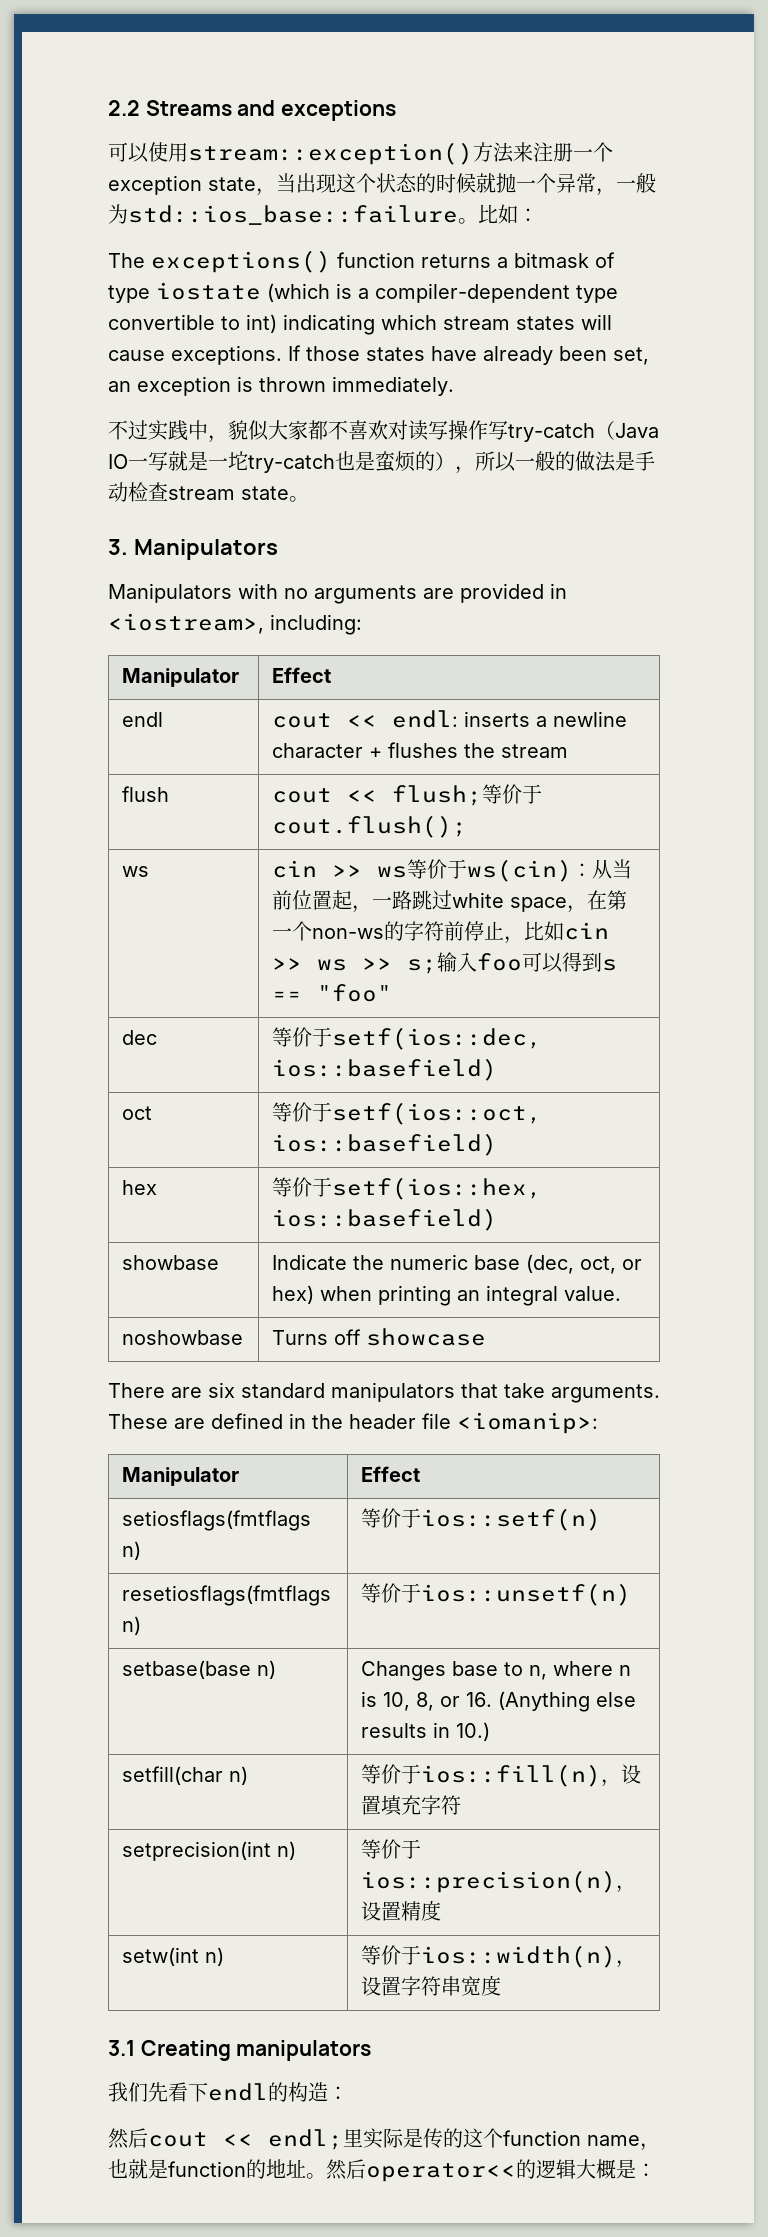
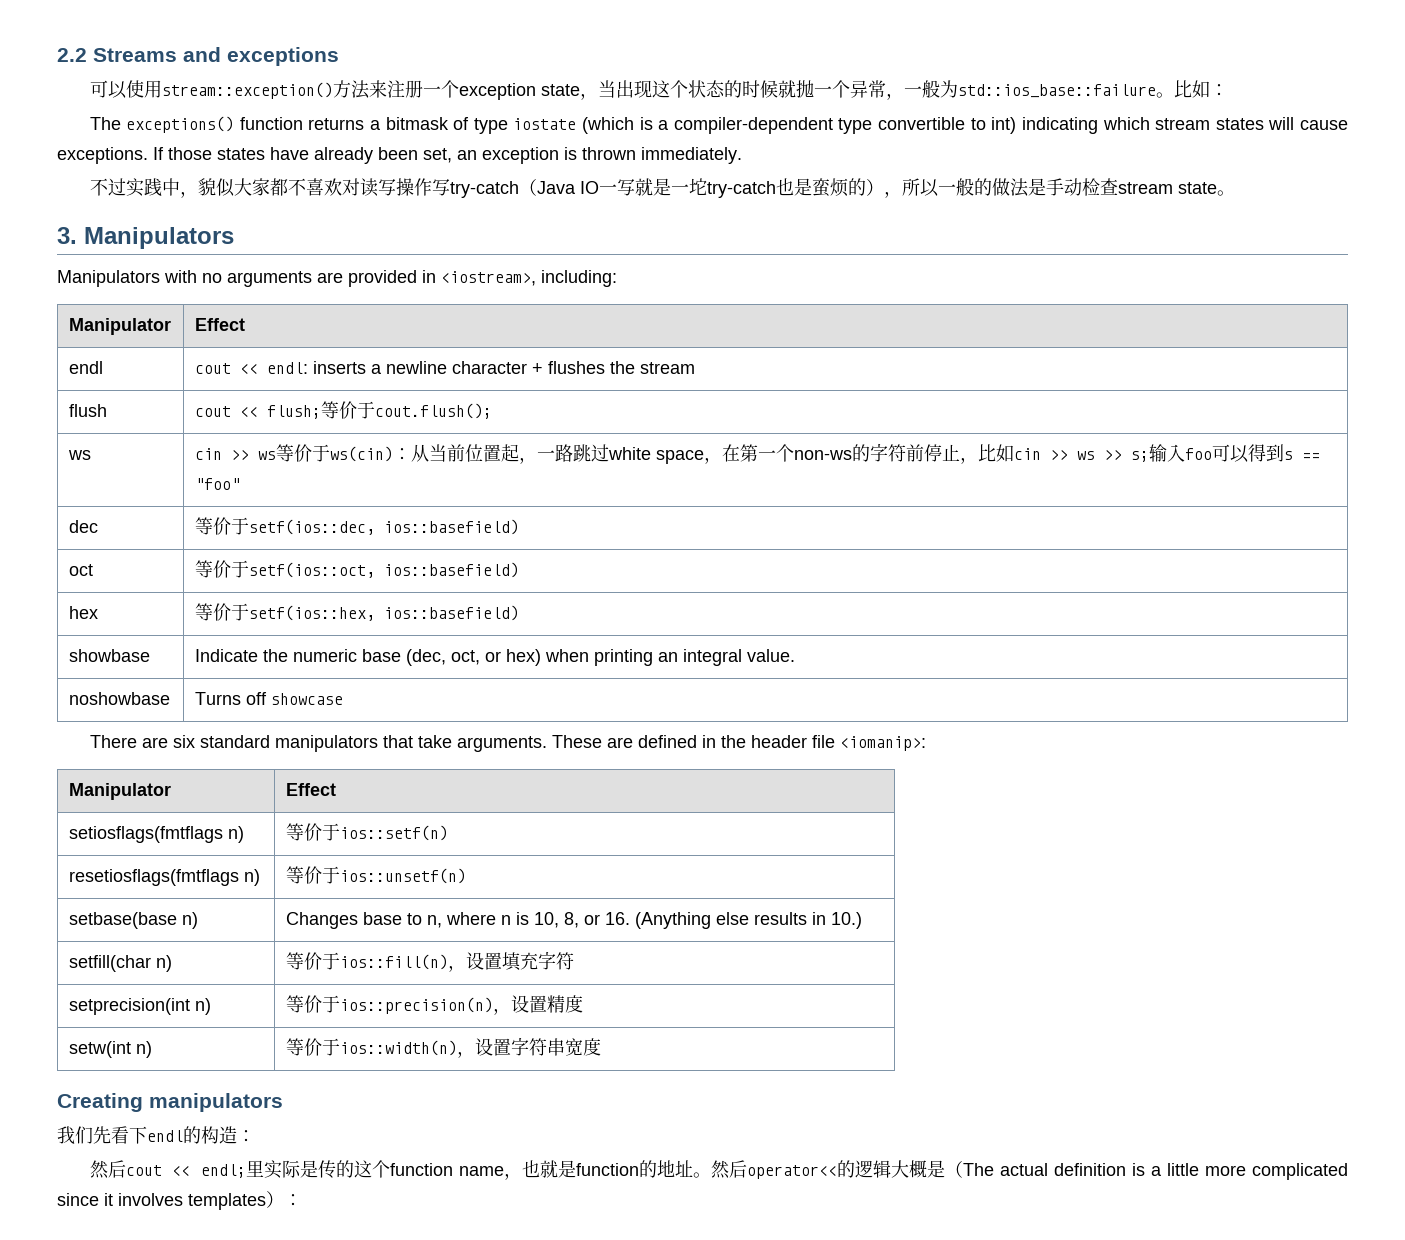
- 3.1 Creating manipulators
+ Creating manipulators
- 然后operator<<的逻辑大概是：
+ 然后operator<<的逻辑大概是（The actual definition is a little more complicated since it involves templates）：

